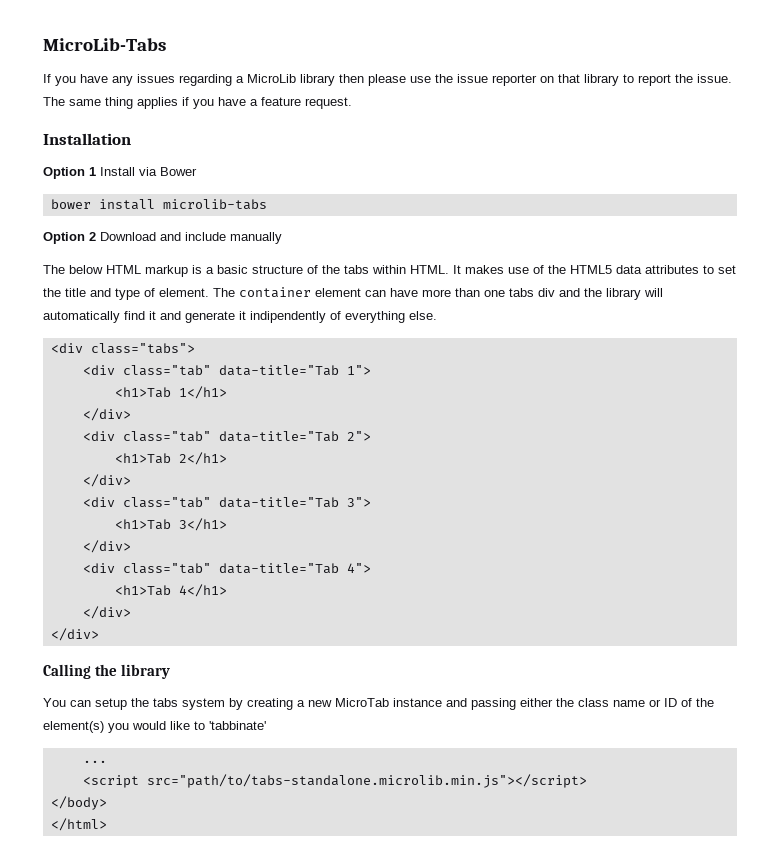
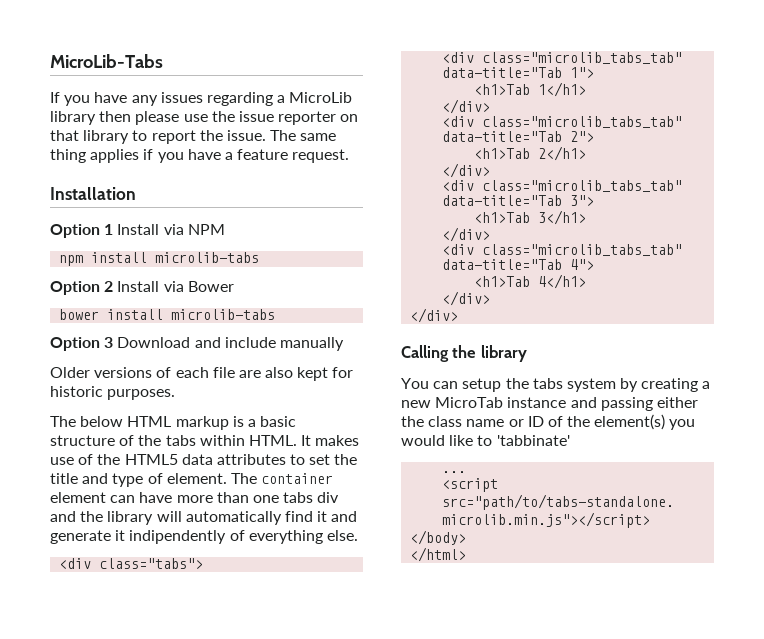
- Option 1 Install via Bower
+ Option 1 Install via NPM
+ npm install microlib-tabs
+ Option 2 Install via Bower
- Option 2 Download and include manually
+ Option 3 Download and include manually
+ Older versions of each file are also kept for historic purposes.
- <div class="tab" data-title="Tab 1">
+ <div class="microlib_tabs_tab" data-title="Tab 1">
- <div class="tab" data-title="Tab 2">
+ <div class="microlib_tabs_tab" data-title="Tab 2">
- <div class="tab" data-title="Tab 3">
+ <div class="microlib_tabs_tab" data-title="Tab 3">
- <div class="tab" data-title="Tab 4">
+ <div class="microlib_tabs_tab" data-title="Tab 4">

